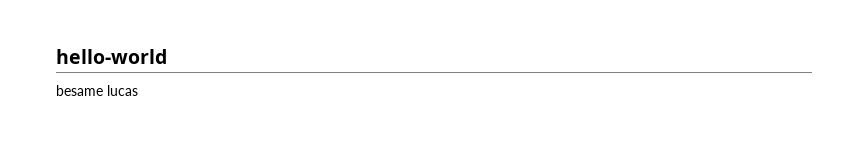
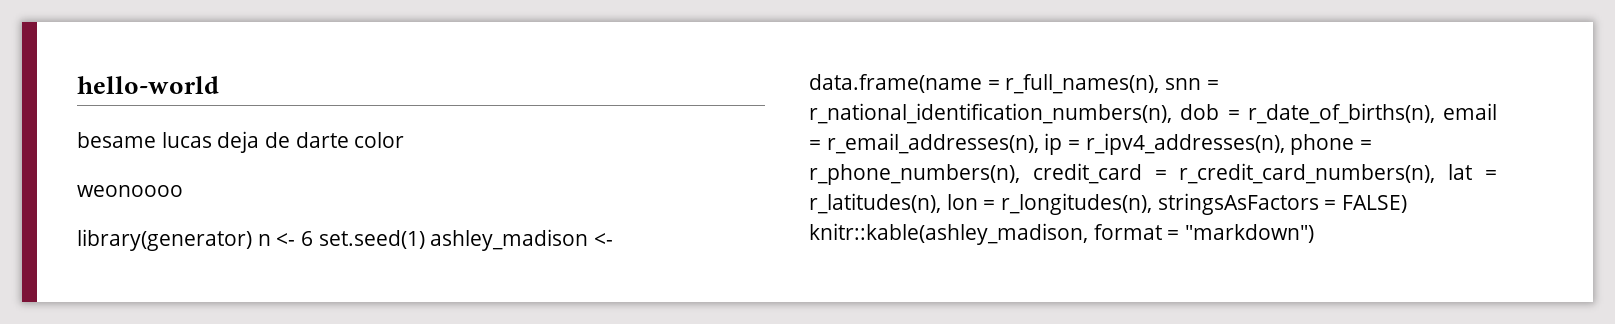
- besame lucas
+ besame lucas deja de darte color
+ weonoooo
+ library(generator) n <- 6 set.seed(1) ashley_madison <- data.frame(name = r_full_names(n), snn = r_national_identification_numbers(n), dob = r_date_of_births(n), email = r_email_addresses(n), ip = r_ipv4_addresses(n), phone = r_phone_numbers(n), credit_card = r_credit_card_numbers(n), lat = r_latitudes(n), lon = r_longitudes(n), stringsAsFactors = FALSE) knitr::kable(ashley_madison, format = "markdown")

